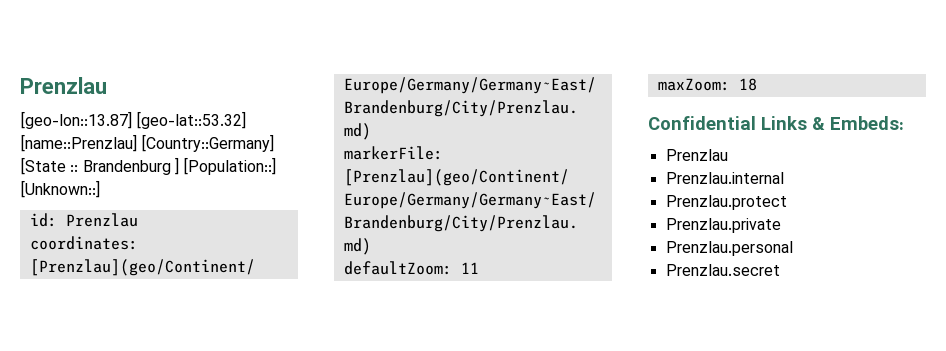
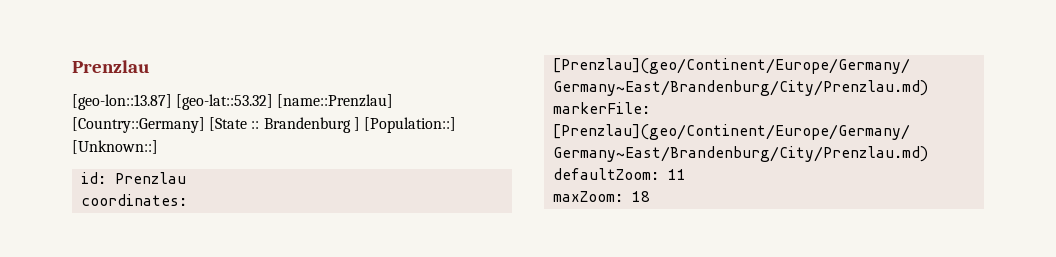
- Confidential Links & Embeds:
- Prenzlau
- Prenzlau.internal
- Prenzlau.protect
- Prenzlau.private
- Prenzlau.personal
- Prenzlau.secret

